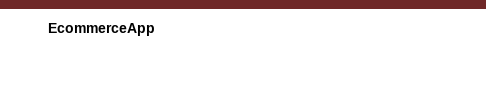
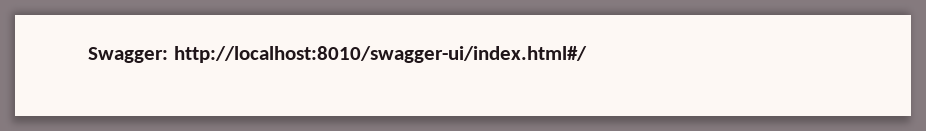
- EcommerceApp
+ Swagger: http://localhost:8010/swagger-ui/index.html#/

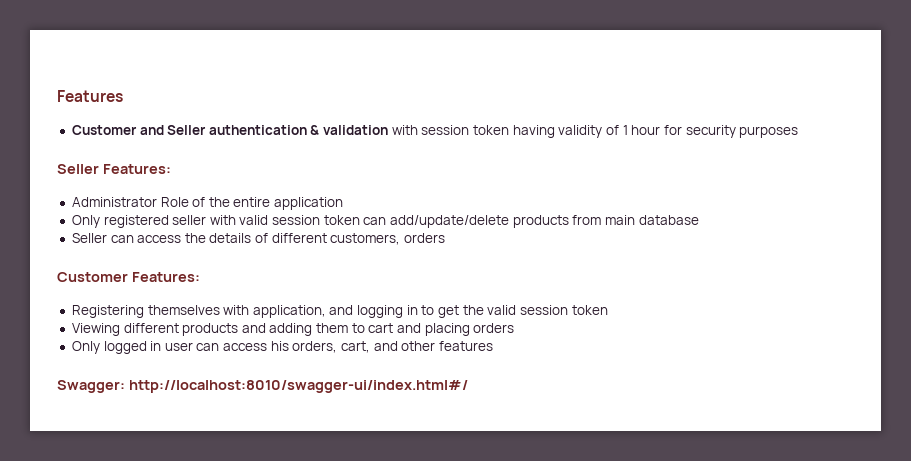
+ Features
+ Customer and Seller authentication & validation with session token having validity of 1 hour for security purposes
+ Seller Features:
+ Administrator Role of the entire application
+ Only registered seller with valid session token can add/update/delete products from main database
+ Seller can access the details of different customers, orders
+ Customer Features:
+ Registering themselves with application, and logging in to get the valid session token
+ Viewing different products and adding them to cart and placing orders
+ Only logged in user can access his orders, cart, and other features

